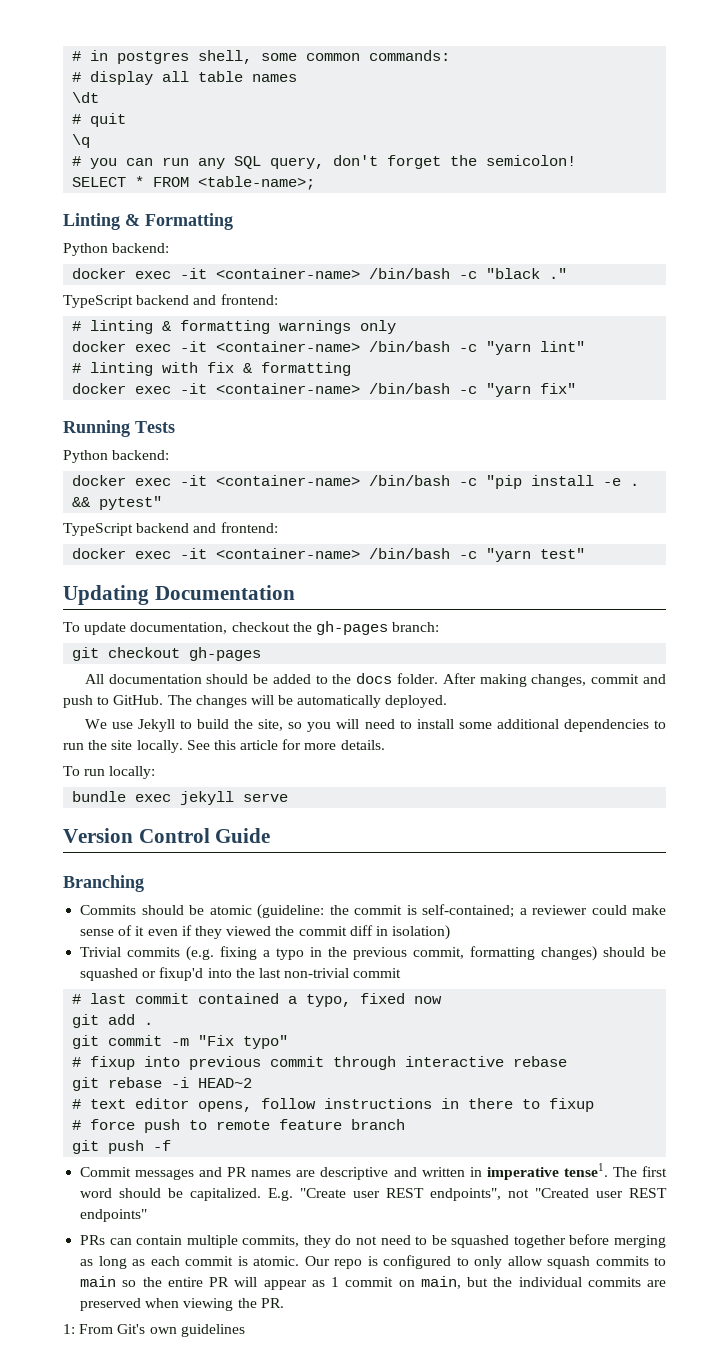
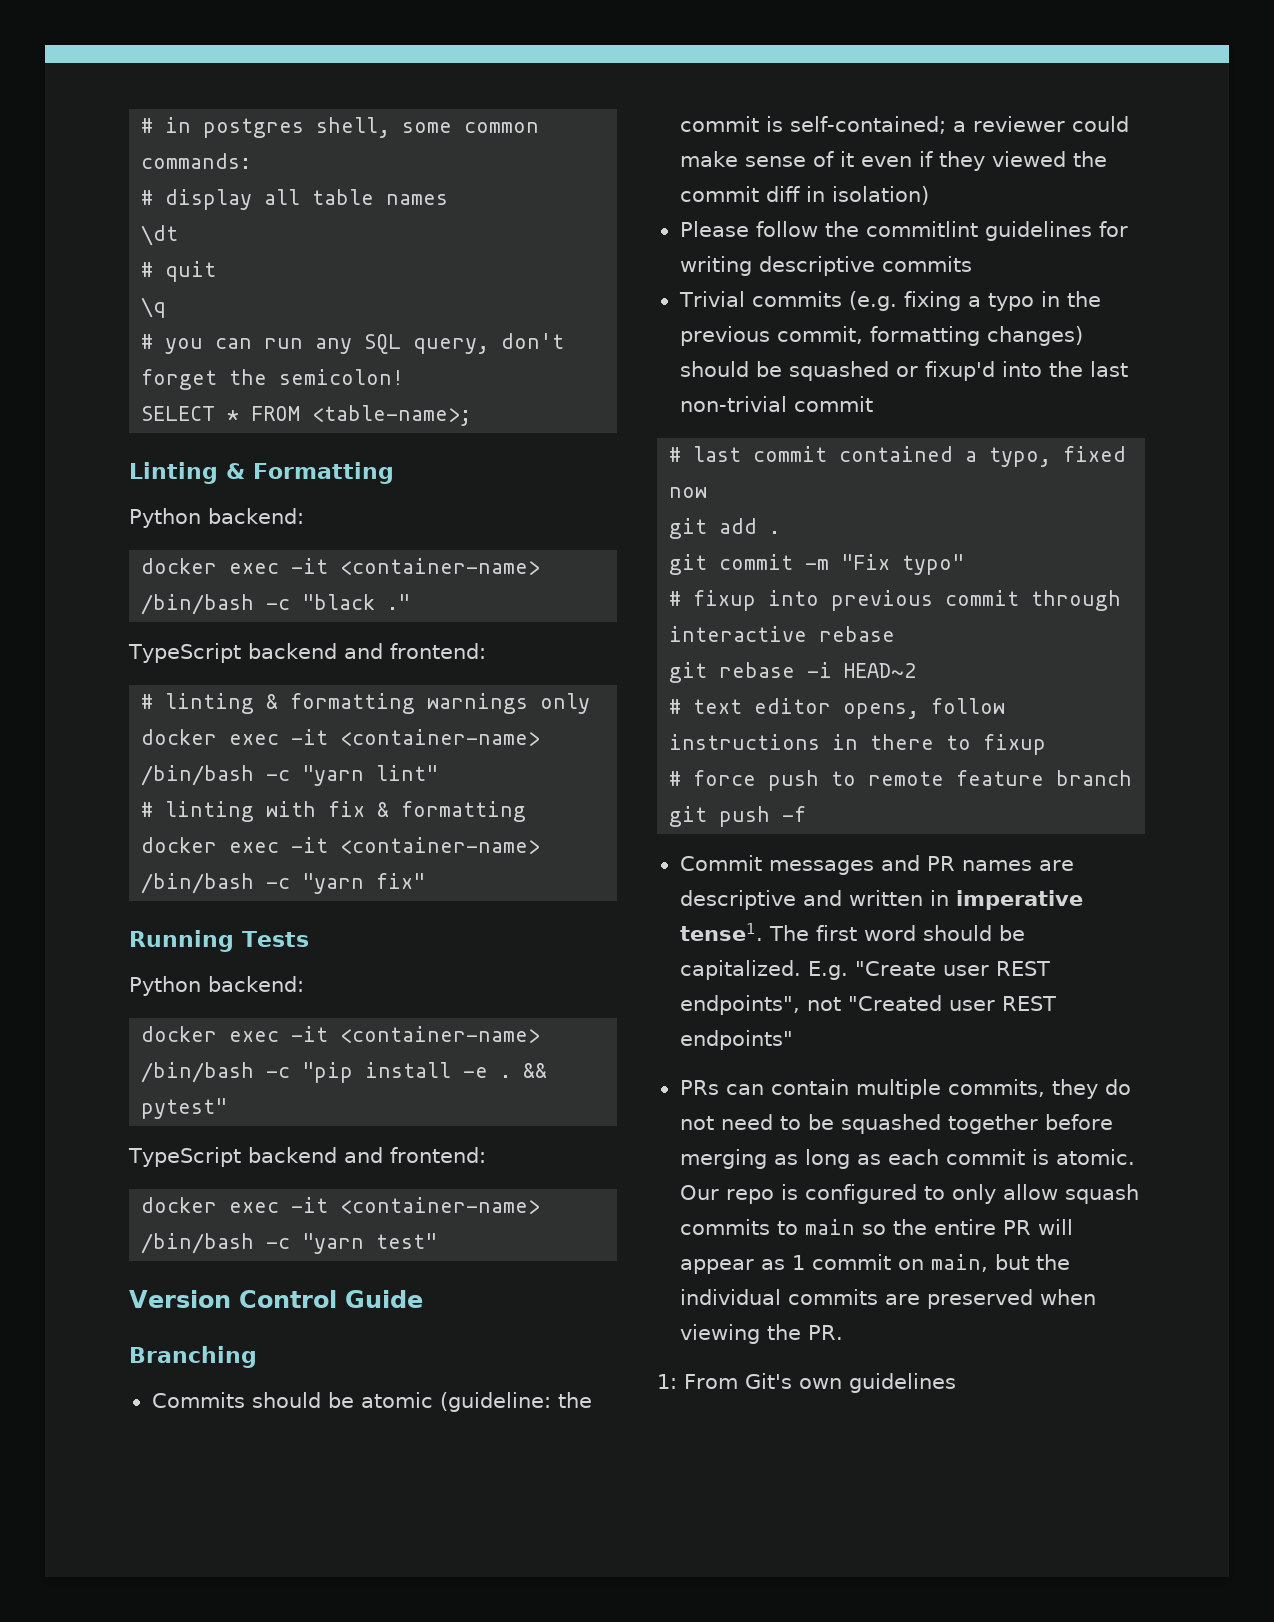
- Updating Documentation
- To update documentation, checkout the gh-pages branch:
- git checkout gh-pages
- All documentation should be added to the docs folder. After making changes, commit and push to GitHub. The changes will be automatically deployed.
- We use Jekyll to build the site, so you will need to install some additional dependencies to run the site locally. See this article for more details.
- To run locally:
- bundle exec jekyll serve
+ Please follow the commitlint guidelines for writing descriptive commits

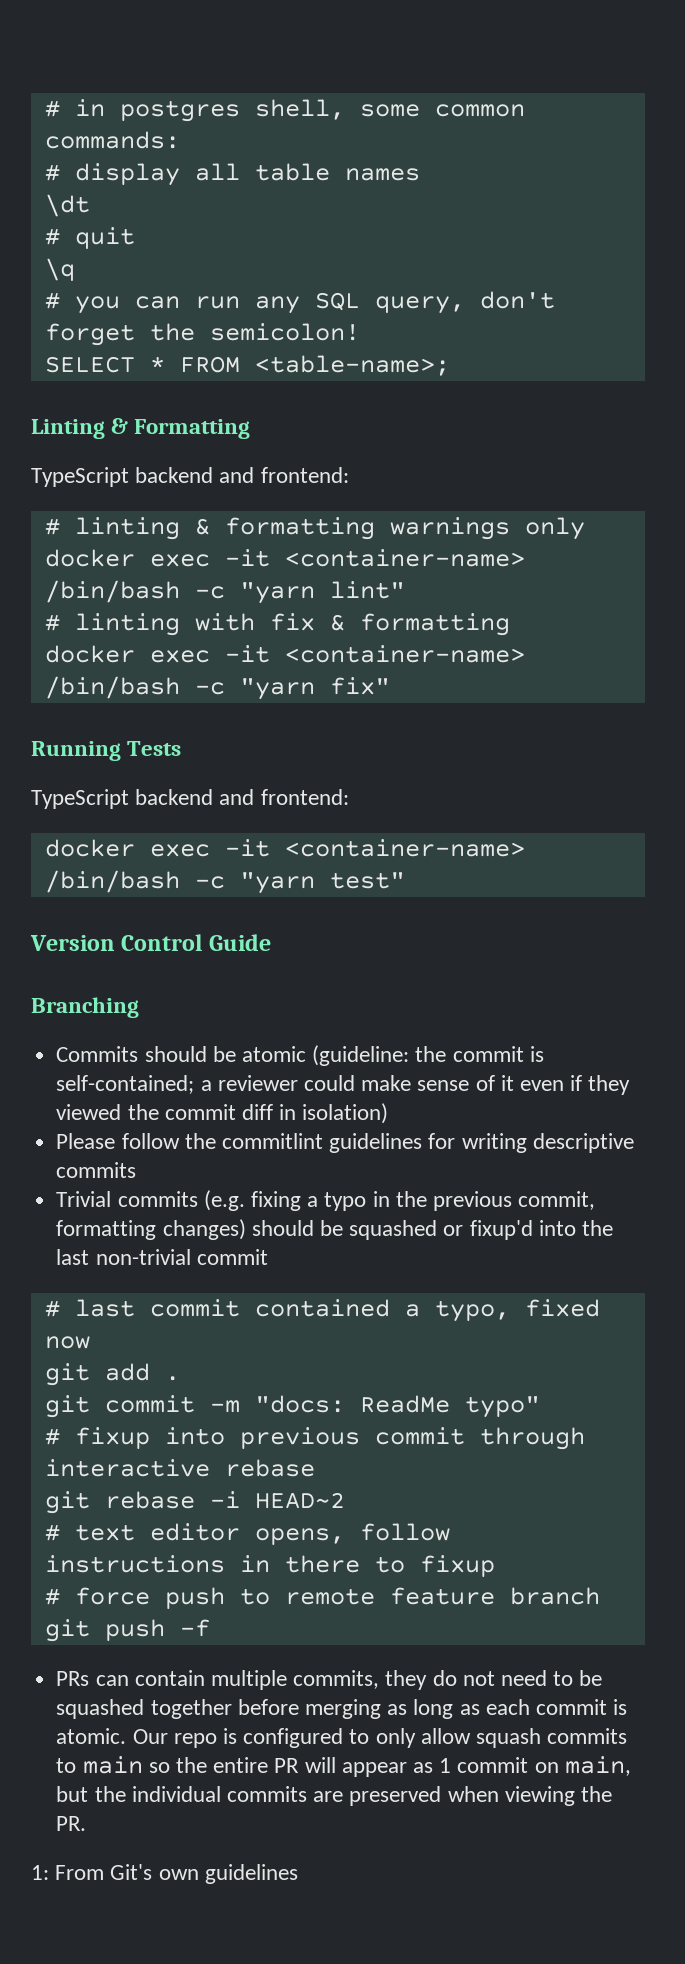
  Linting & Formatting
- Python backend:
- docker exec -it <container-name> /bin/bash -c "black ."
  Running Tests
- Python backend:
- docker exec -it <container-name> /bin/bash -c "pip install -e . && pytest"
- git commit -m "Fix typo"
+ git commit -m "docs: ReadMe typo"
- Commit messages and PR names are descriptive and written in imperative tense1. The first word should be capitalized. E.g. "Create user REST endpoints", not "Created user REST endpoints"

